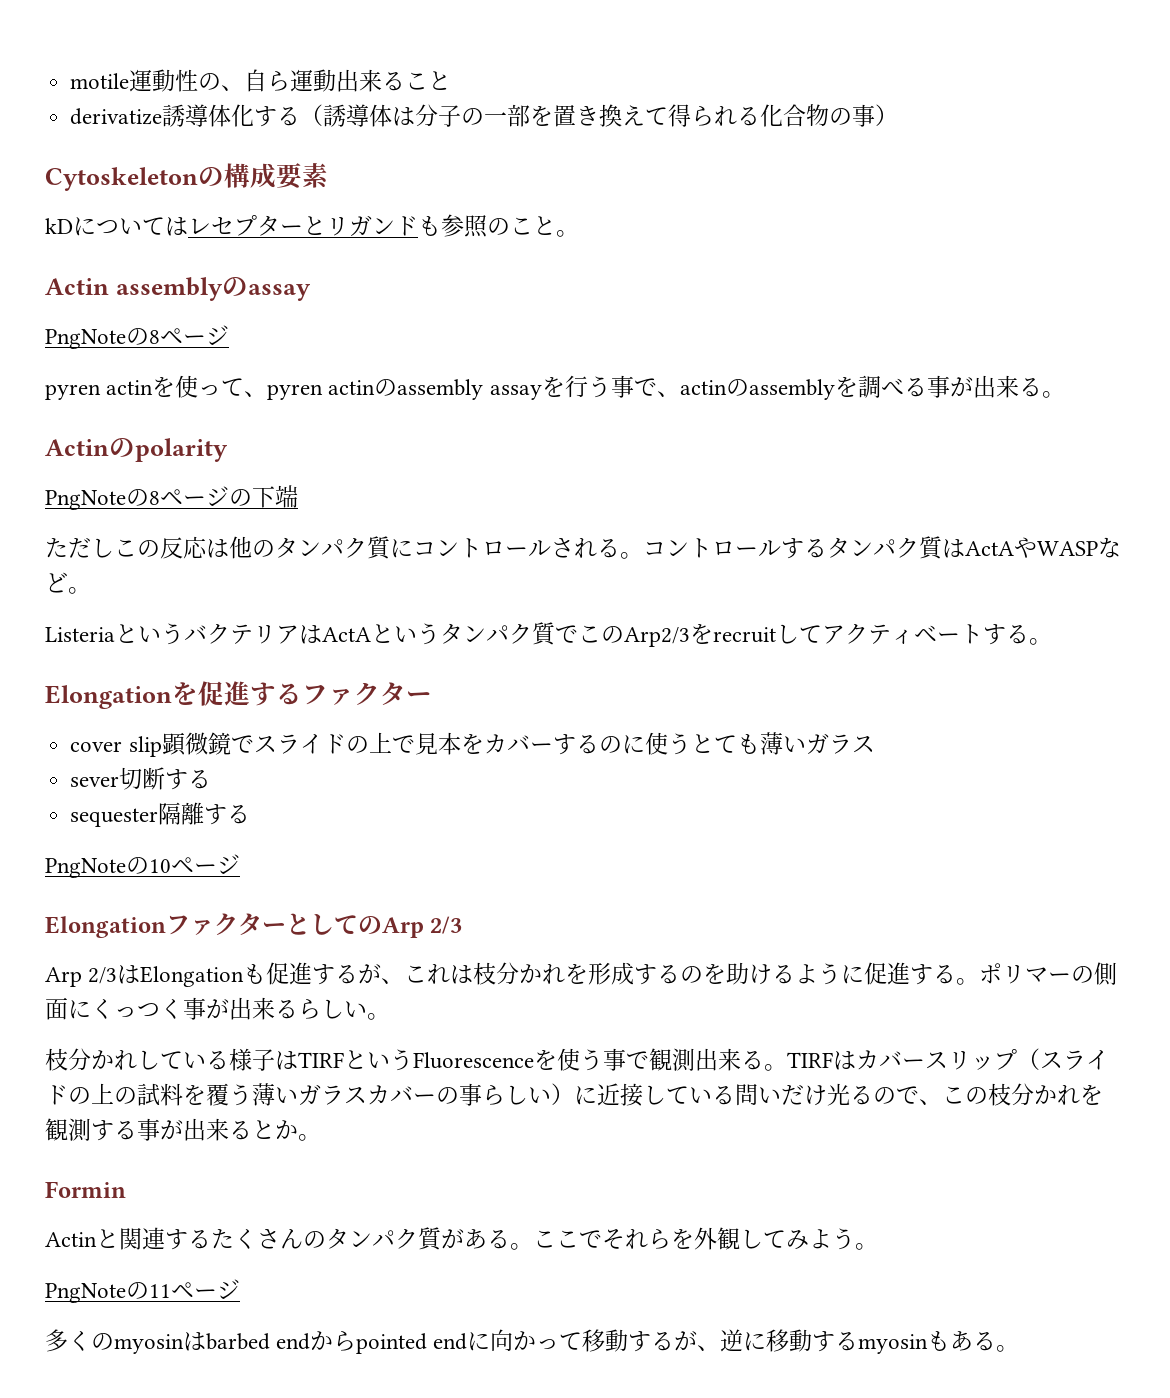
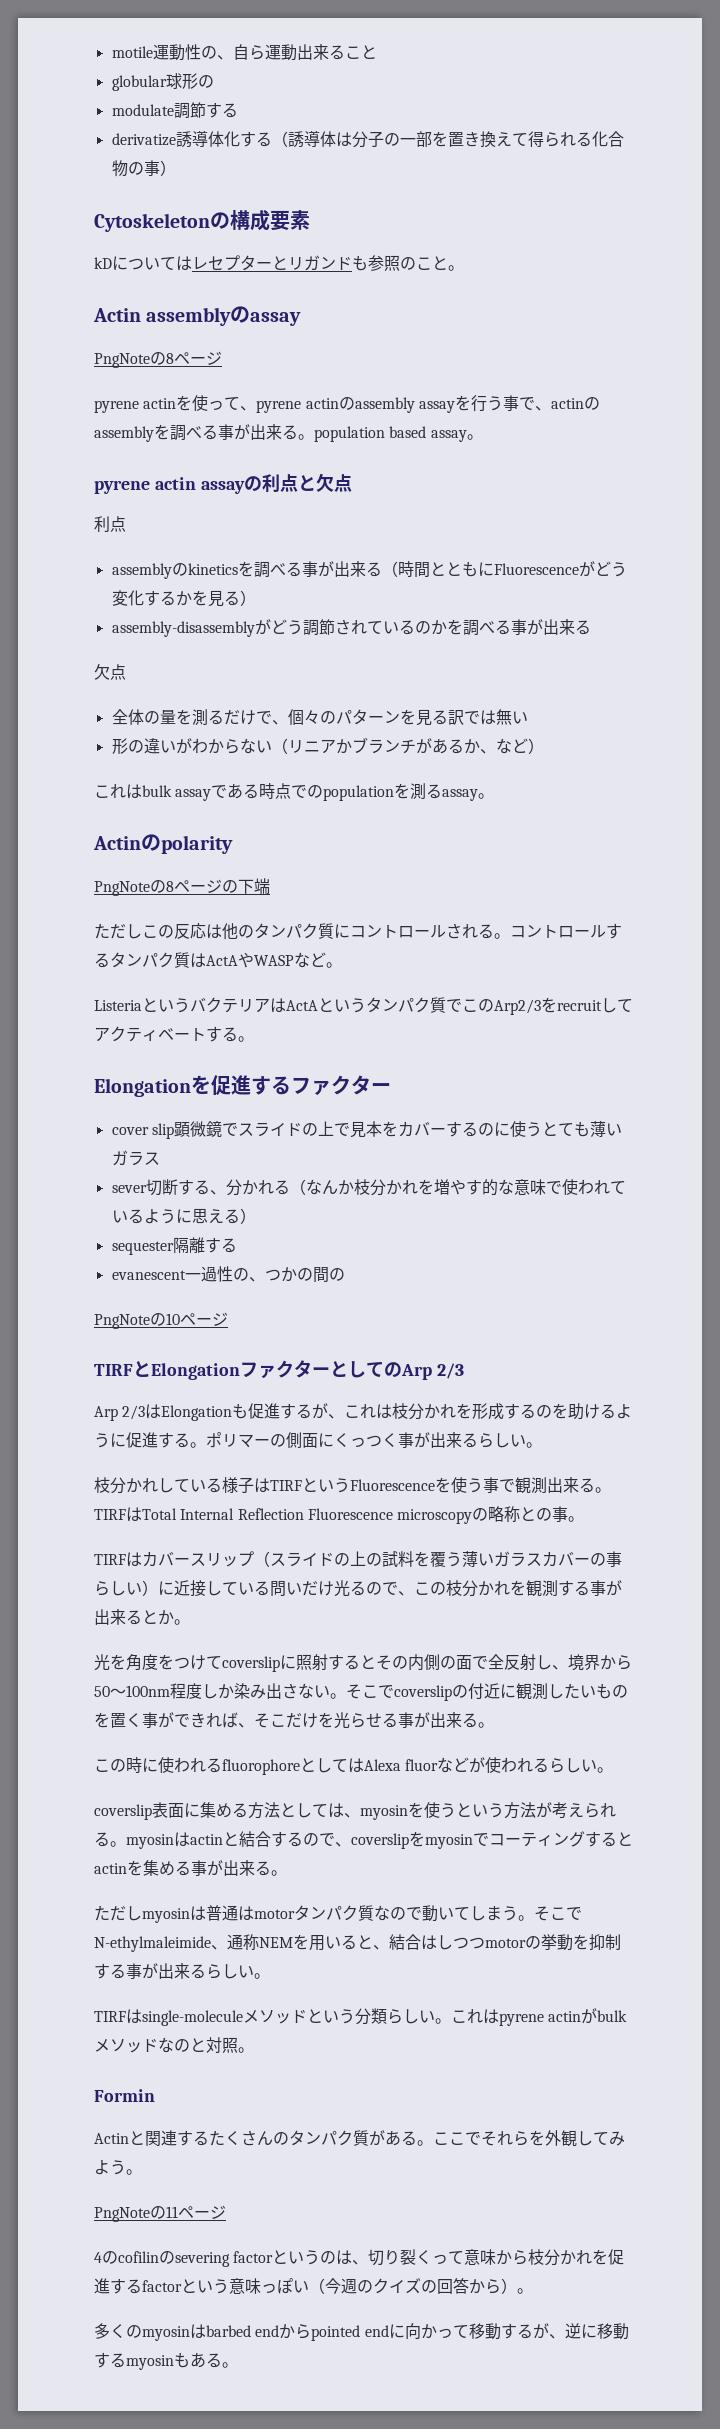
+ globular球形の
+ modulate調節する
- pyren actinを使って、pyren actinのassembly assayを行う事で、actinのassemblyを調べる事が出来る。
+ pyrene actinを使って、pyrene actinのassembly assayを行う事で、actinのassemblyを調べる事が出来る。population based assay。
+ pyrene actin assayの利点と欠点
+ 利点
+ assemblyのkineticsを調べる事が出来る（時間とともにFluorescenceがどう変化するかを見る）
+ assembly-disassemblyがどう調節されているのかを調べる事が出来る
+ 欠点
+ 全体の量を測るだけで、個々のパターンを見る訳では無い
+ 形の違いがわからない（リニアかブランチがあるか、など）
+ これはbulk assayである時点でのpopulationを測るassay。
- sever切断する
+ sever切断する、分かれる（なんか枝分かれを増やす的な意味で使われているように思える）
  sequester隔離する
+ evanescent一過性の、つかの間の
- ElongationファクターとしてのArp 2/3
+ TIRFとElongationファクターとしてのArp 2/3
+ TIRFはTotal Internal Reflection Fluorescence microscopyの略称との事。
+ 光を角度をつけてcoverslipに照射するとその内側の面で全反射し、境界から50〜100nm程度しか染み出さない。そこでcoverslipの付近に観測したいものを置く事ができれば、そこだけを光らせる事が出来る。
+ この時に使われるfluorophoreとしてはAlexa fluorなどが使われるらしい。
+ coverslip表面に集める方法としては、myosinを使うという方法が考えられる。myosinはactinと結合するので、coverslipをmyosinでコーティングするとactinを集める事が出来る。
+ ただしmyosinは普通はmotorタンパク質なので動いてしまう。そこでN-ethylmaleimide、通称NEMを用いると、結合はしつつmotorの挙動を抑制する事が出来るらしい。
+ TIRFはsingle-moleculeメソッドという分類らしい。これはpyrene actinがbulkメソッドなのと対照。
+ 4のcofilinのsevering factorというのは、切り裂くって意味から枝分かれを促進するfactorという意味っぽい（今週のクイズの回答から）。

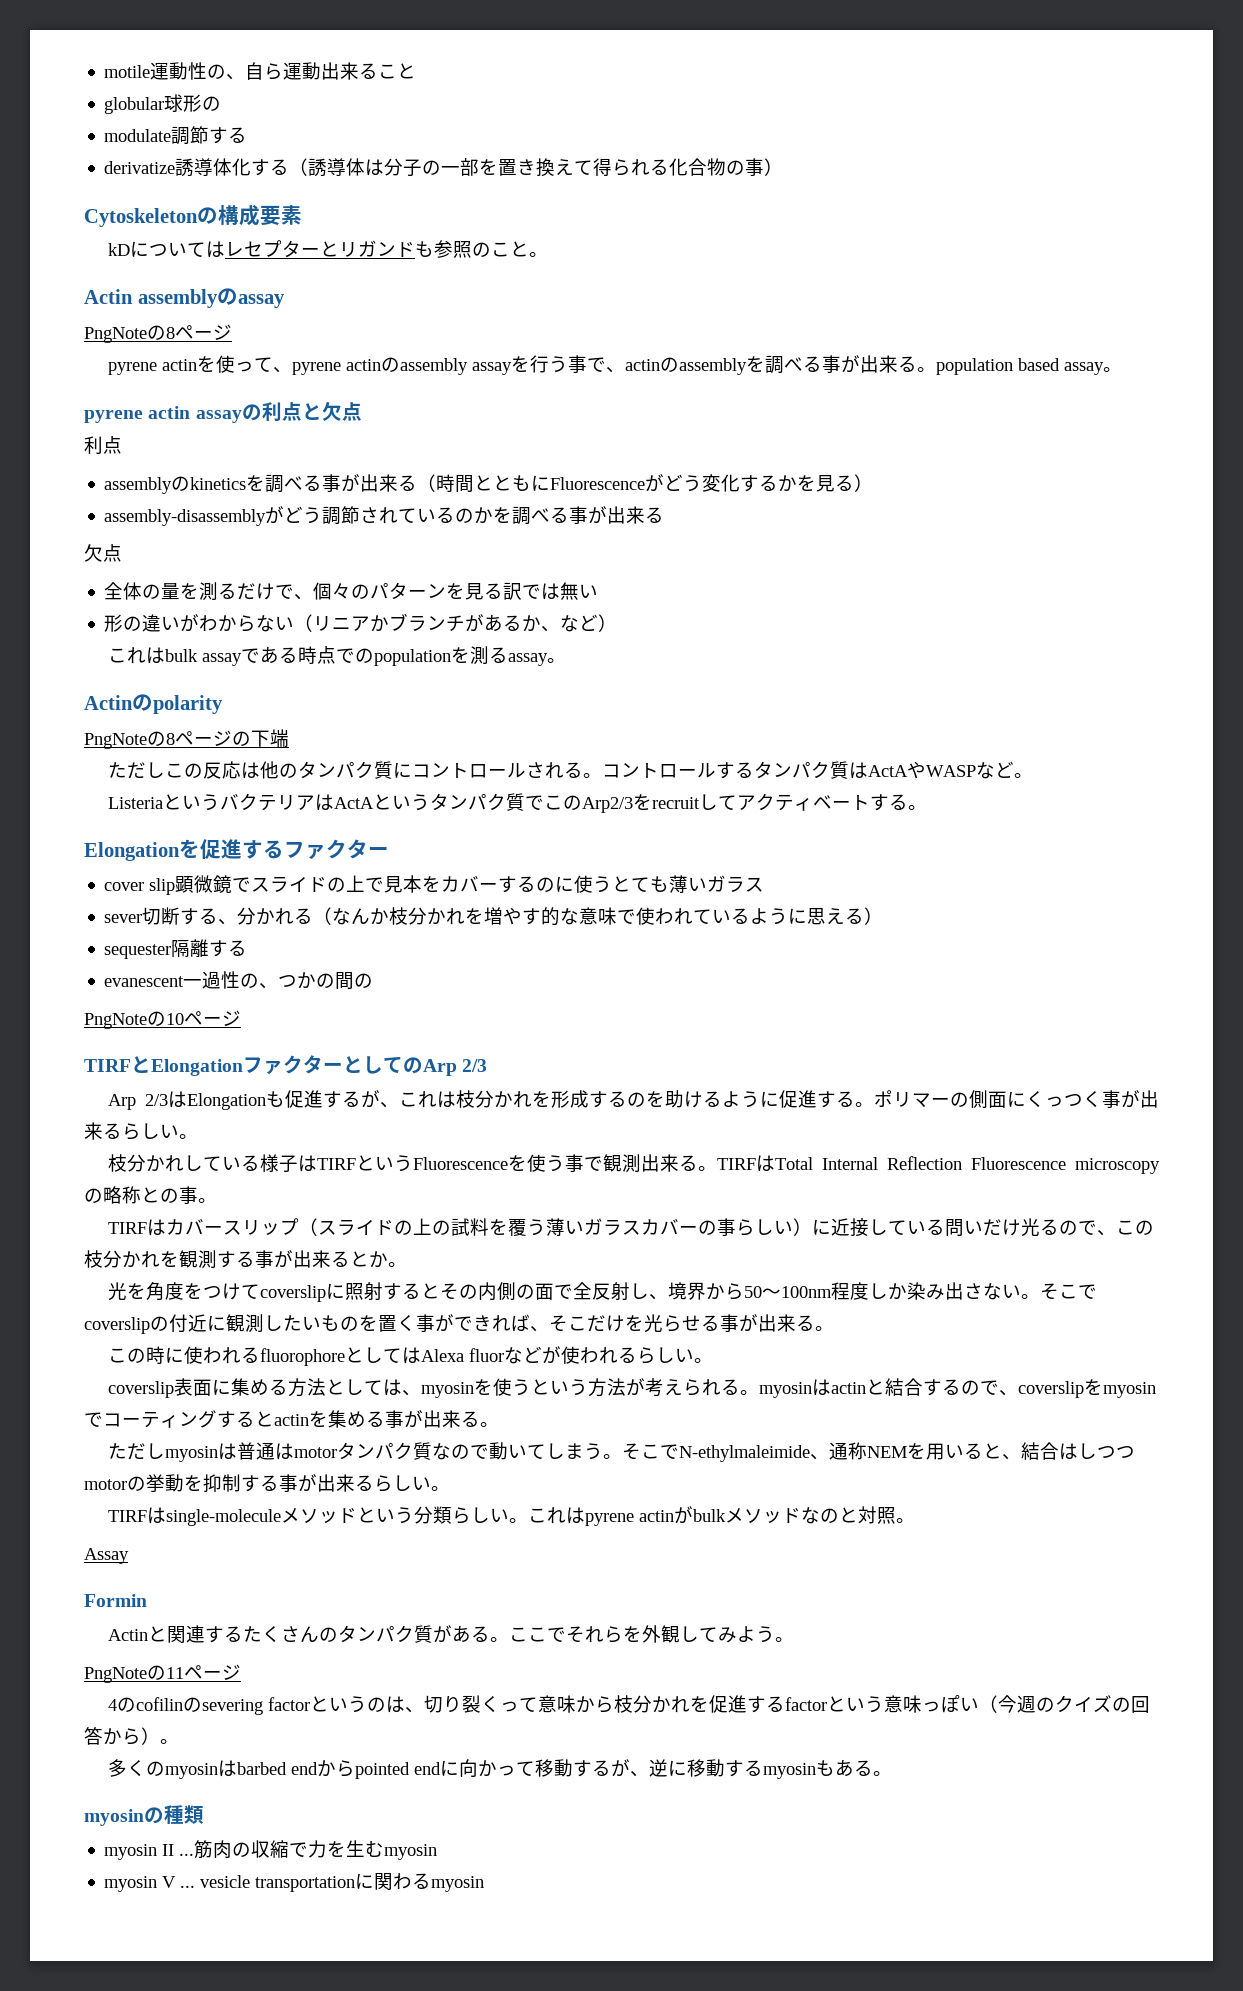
+ Assay
+ myosinの種類
+ myosin II ...筋肉の収縮で力を生むmyosin
+ myosin V ... vesicle transportationに関わるmyosin

